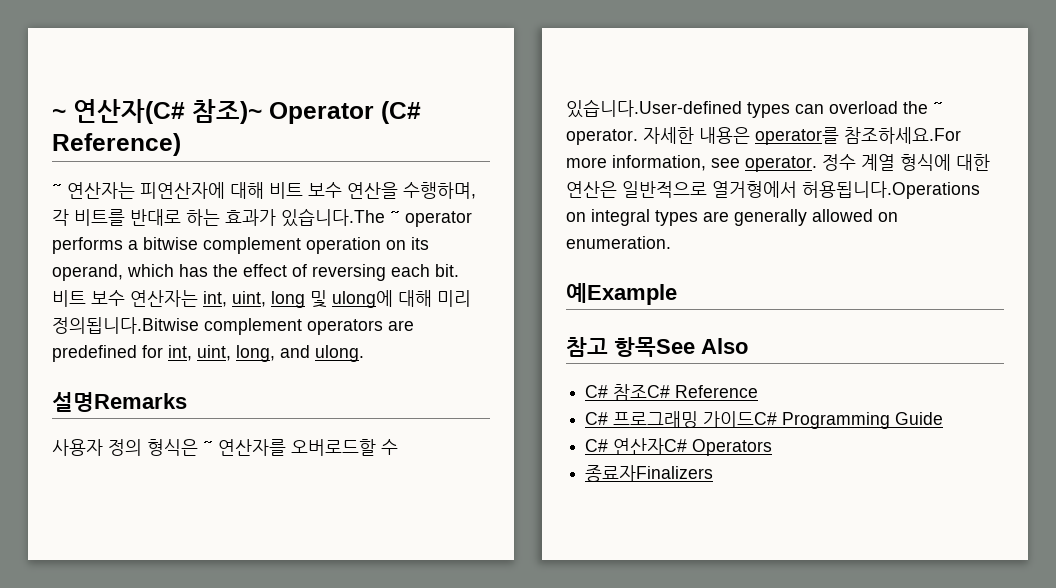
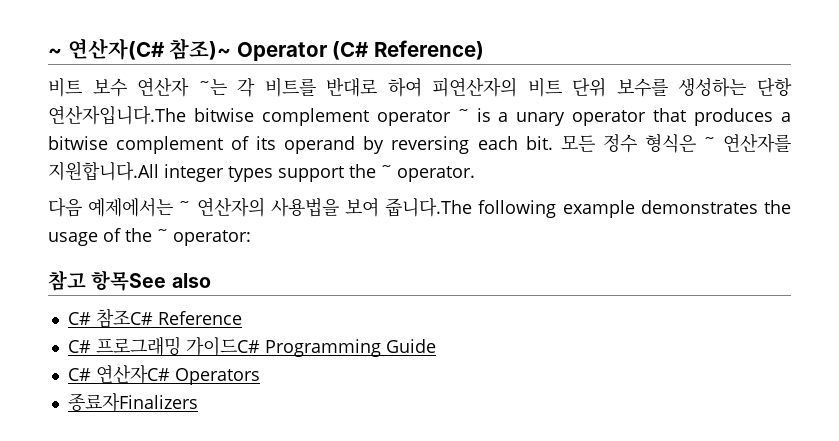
- ~ 연산자는 피연산자에 대해 비트 보수 연산을 수행하며, 각 비트를 반대로 하는 효과가 있습니다.The ~ operator performs a bitwise complement operation on its operand, which has the effect of reversing each bit. 비트 보수 연산자는 int, uint, long 및 ulong에 대해 미리 정의됩니다.Bitwise complement operators are predefined for int, uint, long, and ulong.
- 설명Remarks
- 사용자 정의 형식은 ~ 연산자를 오버로드할 수 있습니다.User-defined types can overload the ~ operator. 자세한 내용은 operator를 참조하세요.For more information, see operator. 정수 계열 형식에 대한 연산은 일반적으로 열거형에서 허용됩니다.Operations on integral types are generally allowed on enumeration.
- 예Example
+ 비트 보수 연산자 ~는 각 비트를 반대로 하여 피연산자의 비트 단위 보수를 생성하는 단항 연산자입니다.The bitwise complement operator ~ is a unary operator that produces a bitwise complement of its operand by reversing each bit. 모든 정수 형식은 ~ 연산자를 지원합니다.All integer types support the ~ operator.
+ 다음 예제에서는 ~ 연산자의 사용법을 보여 줍니다.The following example demonstrates the usage of the ~ operator:
- 참고 항목See Also
+ 참고 항목See also

